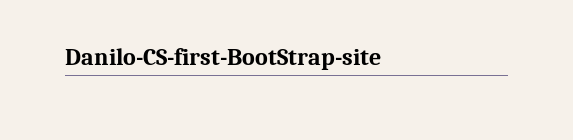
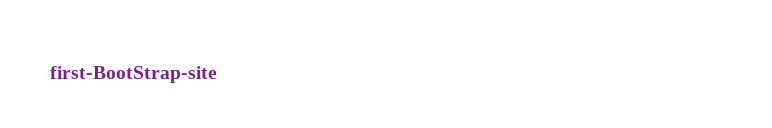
- Danilo-CS-first-BootStrap-site
+ first-BootStrap-site

